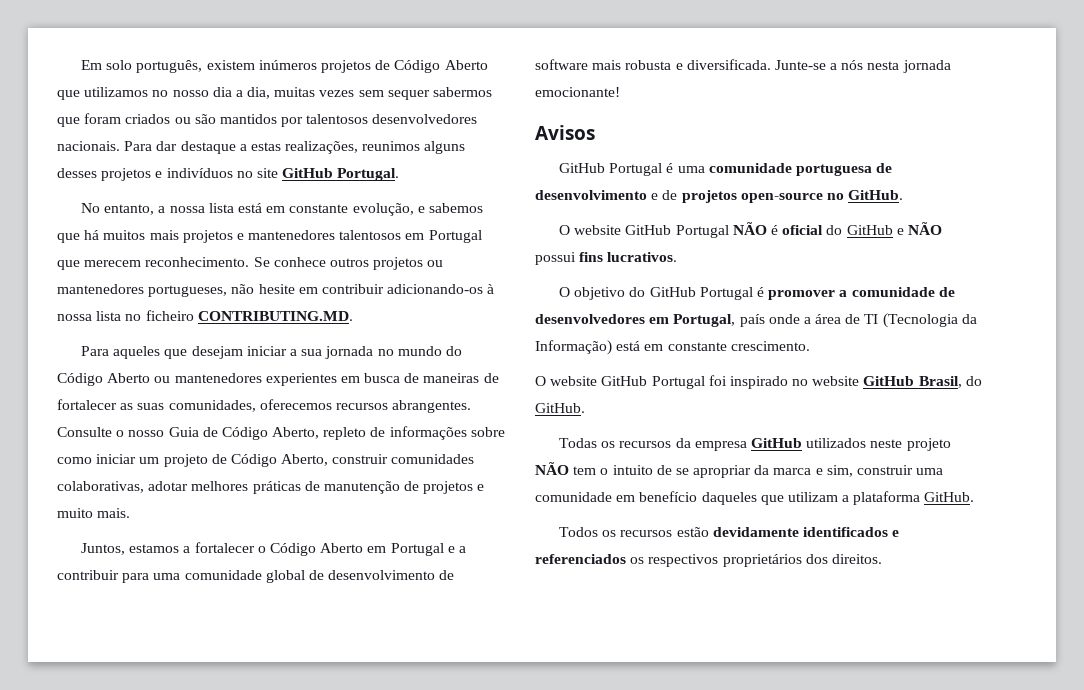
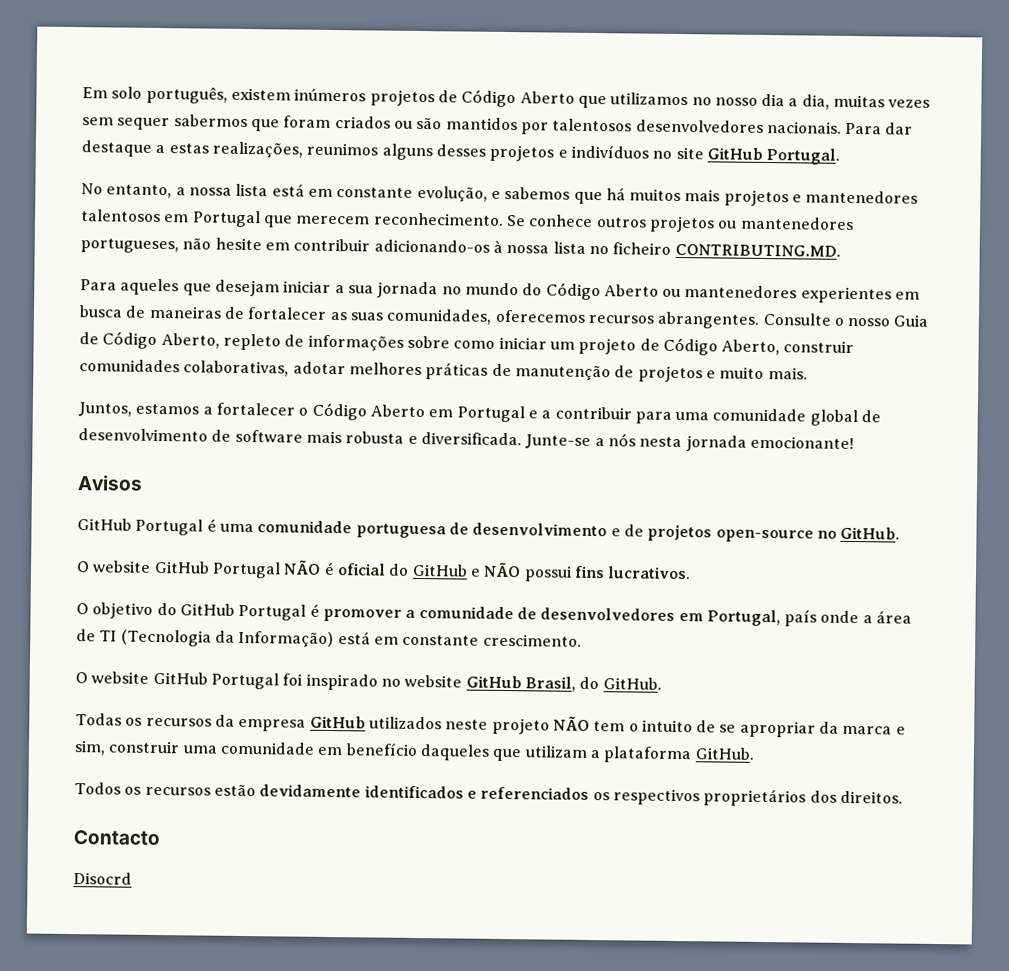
+ Contacto
+ Disocrd

